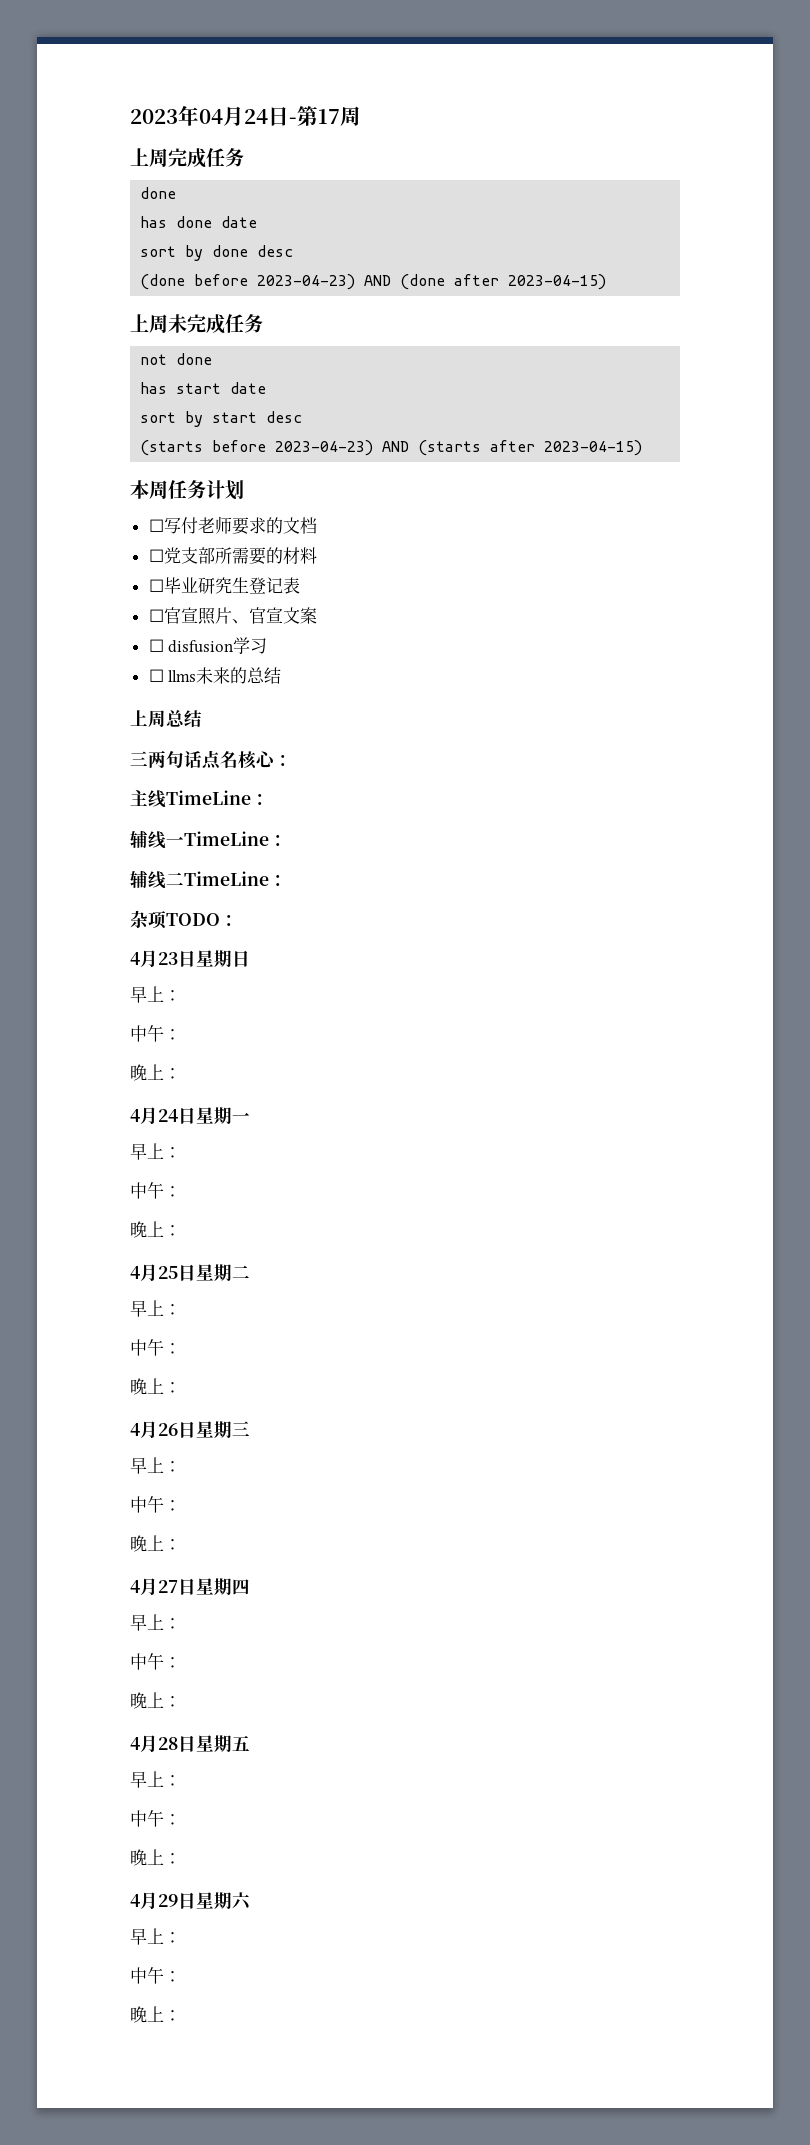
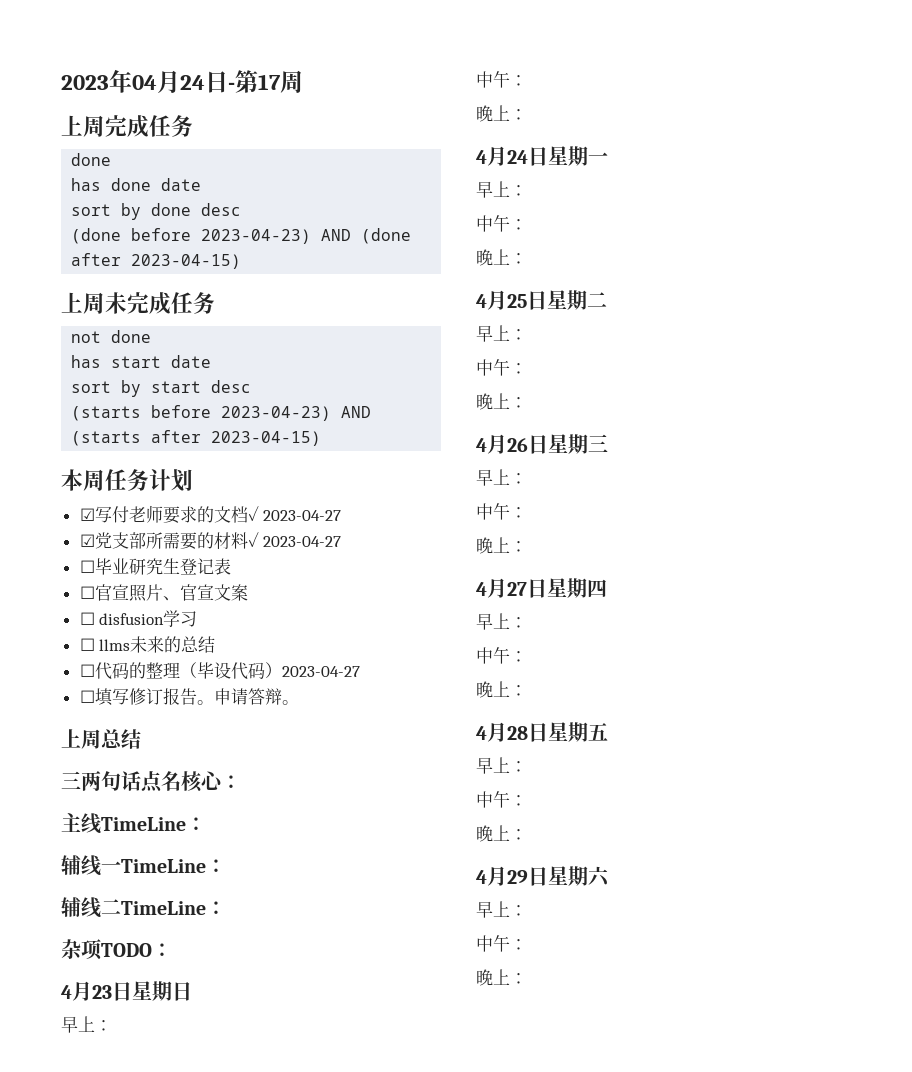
- ☐写付老师要求的文档
- ☐党支部所需要的材料
+ ☑写付老师要求的文档✓ 2023-04-27
+ ☑党支部所需要的材料✓ 2023-04-27
+ ☐代码的整理（毕设代码）2023-04-27
+ ☐填写修订报告。申请答辩。

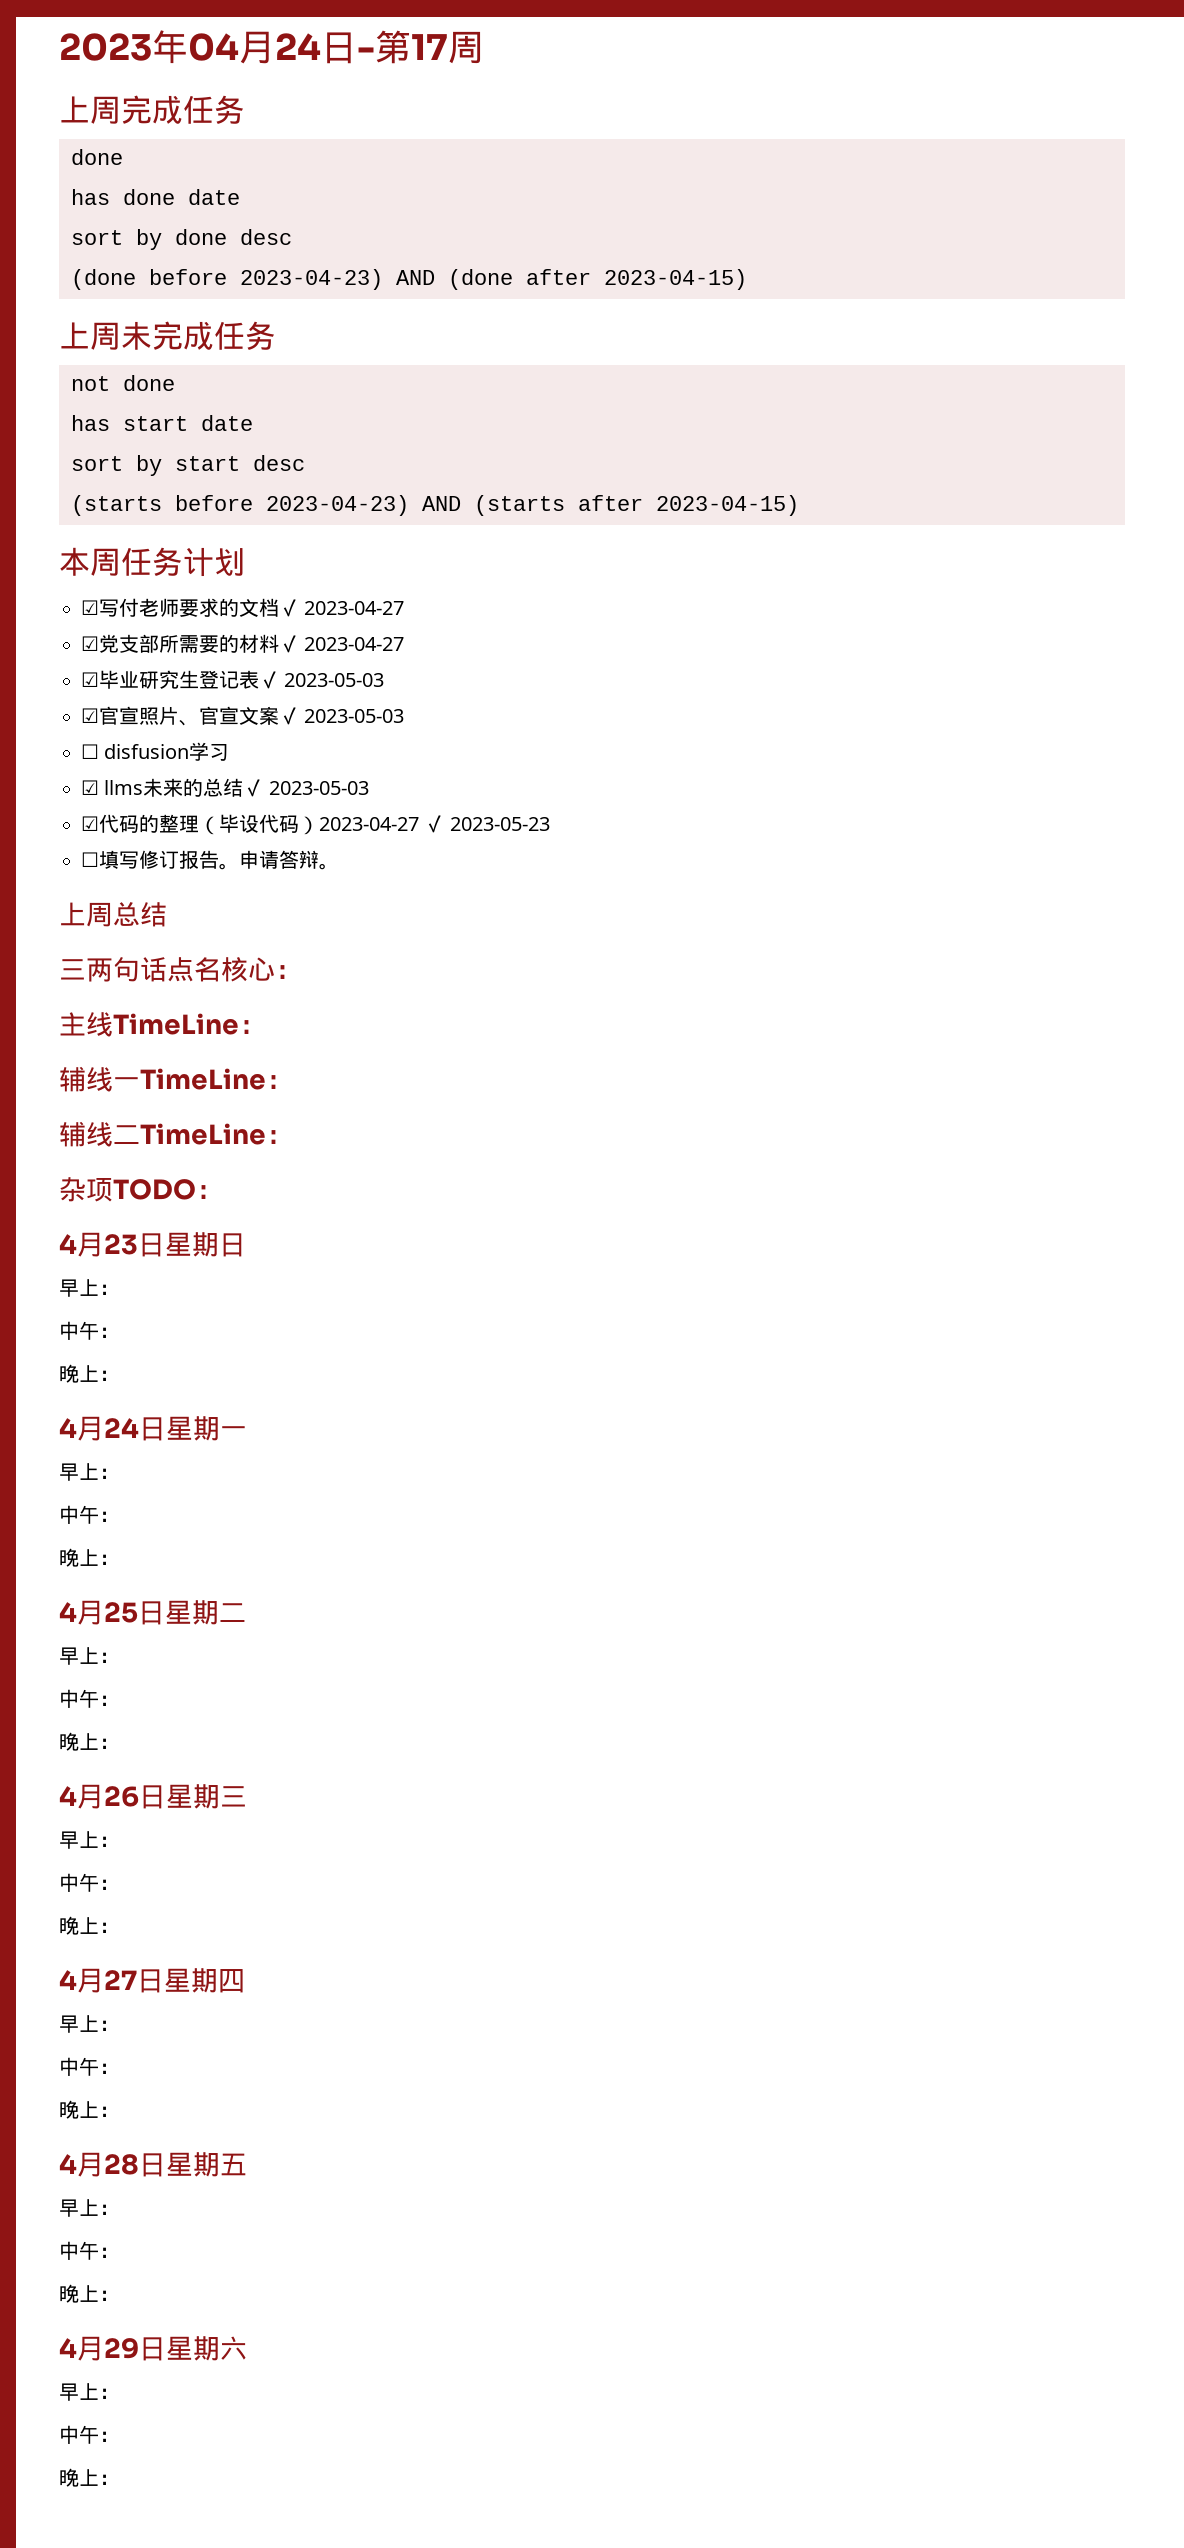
- ☐毕业研究生登记表
- ☐官宣照片、官宣文案
+ ☑毕业研究生登记表✓ 2023-05-03
+ ☑官宣照片、官宣文案✓ 2023-05-03
- ☐ llms未来的总结
- ☐代码的整理（毕设代码）2023-04-27
+ ☑ llms未来的总结✓ 2023-05-03
+ ☑代码的整理（毕设代码）2023-04-27 ✓ 2023-05-23

